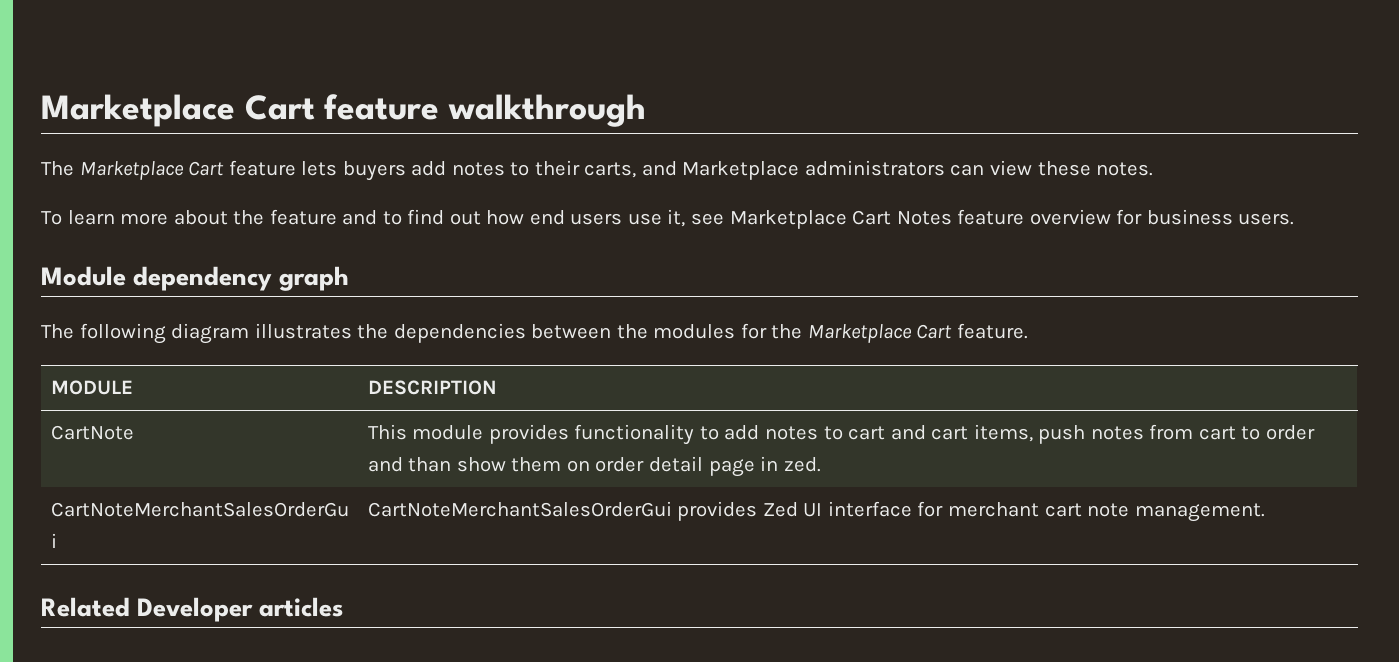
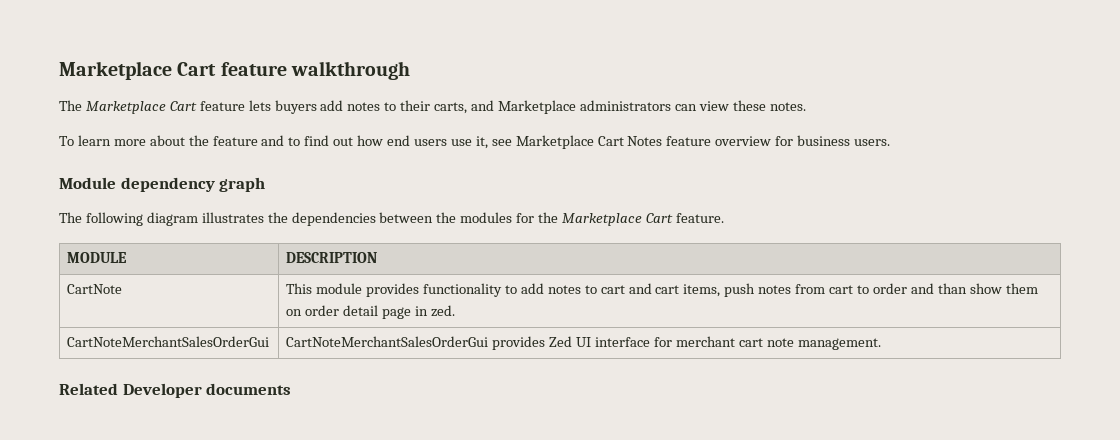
- Related Developer articles
+ Related Developer documents

